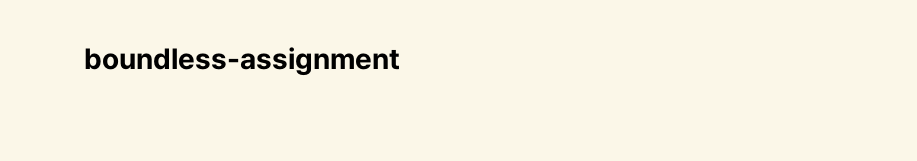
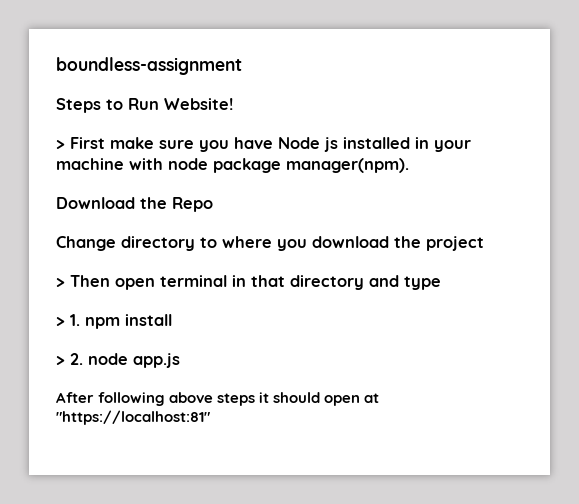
+ Steps to Run Website!
+ > First make sure you have Node js installed in your machine with node package manager(npm).
+ Download the Repo
+ Change directory to where you download the project
+ > Then open terminal in that directory and type
+ > 1. npm install
+ > 2. node app.js
+ After following above steps it should open at "https://localhost:81"

